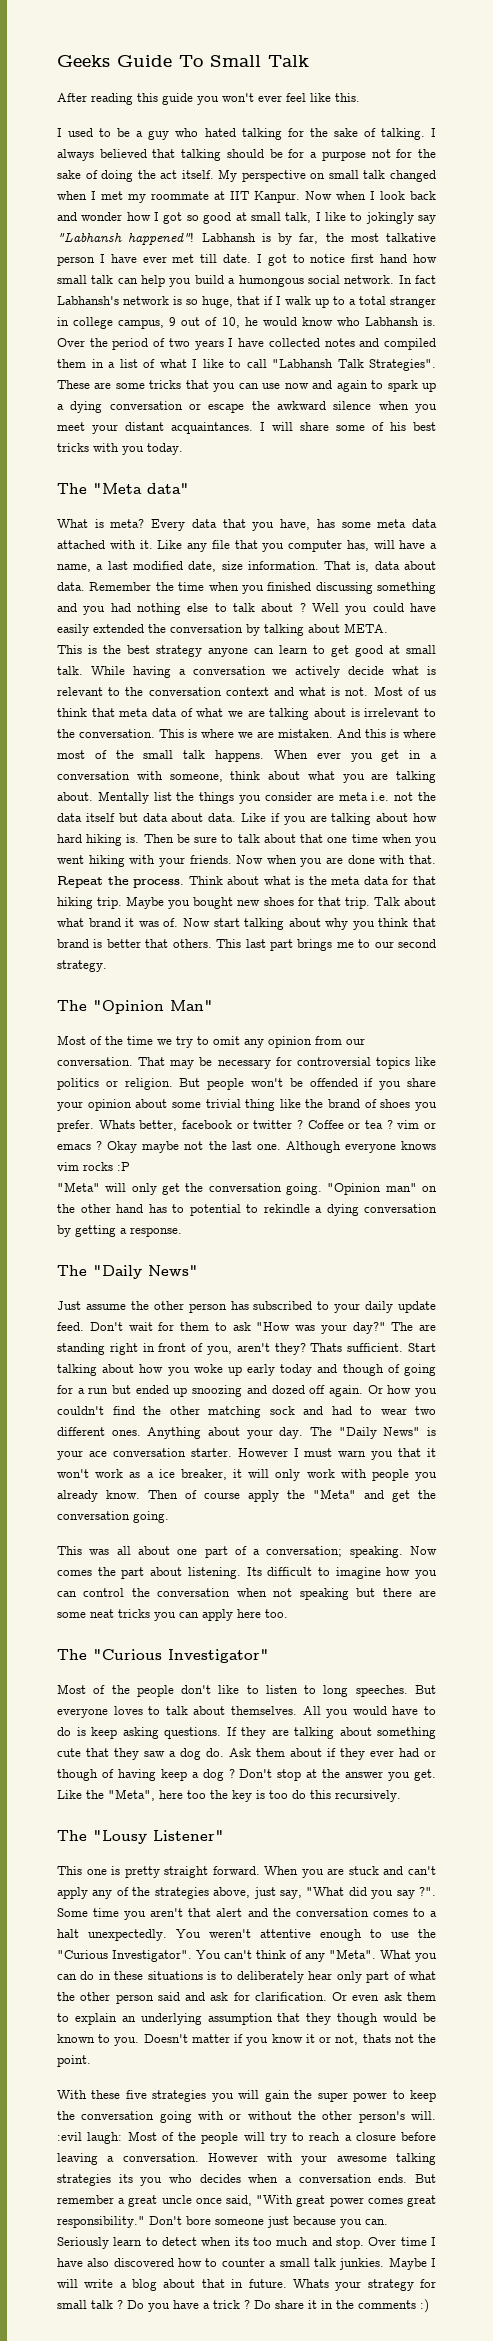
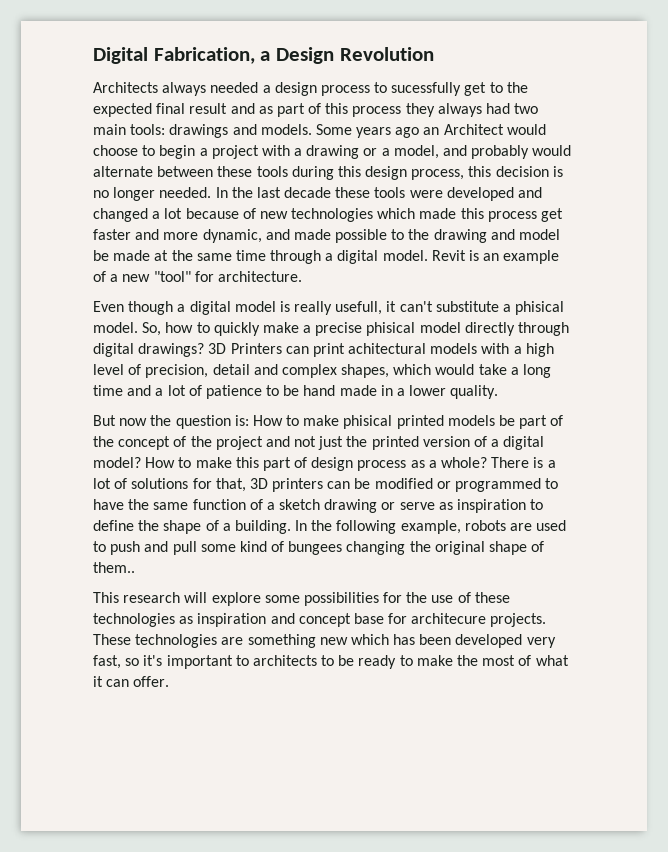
- Geeks Guide To Small Talk
- After reading this guide you won't ever feel like this.
- I used to be a guy who hated talking for the sake of talking. I always believed that talking should be for a purpose not for the sake of doing the act itself. My perspective on small talk changed when I met my roommate at IIT Kanpur. Now when I look back and wonder how I got so good at small talk, I like to jokingly say "Labhansh happened"! Labhansh is by far, the most talkative person I have ever met till date. I got to notice first hand how small talk can help you build a humongous social network. In fact Labhansh's network is so huge, that if I walk up to a total stranger in college campus, 9 out of 10, he would know who Labhansh is. Over the period of two years I have collected notes and compiled them in a list of what I like to call "Labhansh Talk Strategies". These are some tricks that you can use now and again to spark up a dying conversation or escape the awkward silence when you meet your distant acquaintances. I will share some of his best tricks with you today.
- The "Meta data"
- What is meta? Every data that you have, has some meta data attached with it. Like any file that you computer has, will have a name, a last modified date, size information. That is, data about data. Remember the time when you finished discussing something and you had nothing else to talk about ? Well you could have easily extended the conversation by talking about META.
- This is the best strategy anyone can learn to get good at small talk. While having a conversation we actively decide what is relevant to the conversation context and what is not. Most of us think that meta data of what we are talking about is irrelevant to the conversation. This is where we are mistaken. And this is where most of the small talk happens. When ever you get in a conversation with someone, think about what you are talking about. Mentally list the things you consider are meta i.e. not the data itself but data about data. Like if you are talking about how hard hiking is. Then be sure to talk about that one time when you went hiking with your friends. Now when you are done with that. Repeat the process. Think about what is the meta data for that hiking trip. Maybe you bought new shoes for that trip. Talk about what brand it was of. Now start talking about why you think that brand is better that others. This last part brings me to our second strategy.
- The "Opinion Man"
- Most of the time we try to omit any opinion from our conversation. That may be necessary for controversial topics like politics or religion. But people won't be offended if you share your opinion about some trivial thing like the brand of shoes you prefer. Whats better, facebook or twitter ? Coffee or tea ? vim or emacs ? Okay maybe not the last one. Although everyone knows vim rocks :P
- "Meta" will only get the conversation going. "Opinion man" on the other hand has to potential to rekindle a dying conversation by getting a response.
- The "Daily News"
- Just assume the other person has subscribed to your daily update feed. Don't wait for them to ask "How was your day?" The are standing right in front of you, aren't they? Thats sufficient. Start talking about how you woke up early today and though of going for a run but ended up snoozing and dozed off again. Or how you couldn't find the other matching sock and had to wear two different ones. Anything about your day. The "Daily News" is your ace conversation starter. However I must warn you that it won't work as a ice breaker, it will only work with people you already know. Then of course apply the "Meta" and get the conversation going.
- This was all about one part of a conversation; speaking. Now comes the part about listening. Its difficult to imagine how you can control the conversation when not speaking but there are some neat tricks you can apply here too.
- The "Curious Investigator"
- Most of the people don't like to listen to long speeches. But everyone loves to talk about themselves. All you would have to do is keep asking questions. If they are talking about something cute that they saw a dog do. Ask them about if they ever had or though of having keep a dog ? Don't stop at the answer you get. Like the "Meta", here too the key is too do this recursively.
- The "Lousy Listener"
- This one is pretty straight forward. When you are stuck and can't apply any of the strategies above, just say, "What did you say ?". Some time you aren't that alert and the conversation comes to a halt unexpectedly. You weren't attentive enough to use the "Curious Investigator". You can't think of any "Meta". What you can do in these situations is to deliberately hear only part of what the other person said and ask for clarification. Or even ask them to explain an underlying assumption that they though would be known to you. Doesn't matter if you know it or not, thats not the point.
- With these five strategies you will gain the super power to keep the conversation going with or without the other person's will. :evil laugh: Most of the people will try to reach a closure before leaving a conversation. However with your awesome talking strategies its you who decides when a conversation ends. But remember a great uncle once said, "With great power comes great responsibility." Don't bore someone just because you can. Seriously learn to detect when its too much and stop. Over time I have also discovered how to counter a small talk junkies. Maybe I will write a blog about that in future. Whats your strategy for small talk ? Do you have a trick ? Do share it in the comments :)
+ Digital Fabrication, a Design Revolution
+ Architects always needed a design process to sucessfully get to the expected final result and as part of this process they always had two main tools: drawings and models. Some years ago an Architect would choose to begin a project with a drawing or a model, and probably would alternate between these tools during this design process, this decision is no longer needed. In the last decade these tools were developed and changed a lot because of new technologies which made this process get faster and more dynamic, and made possible to the drawing and model be made at the same time through a digital model. Revit is an example of a new "tool" for architecture.
+ Even though a digital model is really usefull, it can't substitute a phisical model. So, how to quickly make a precise phisical model directly through digital drawings? 3D Printers can print achitectural models with a high level of precision, detail and complex shapes, which would take a long time and a lot of patience to be hand made in a lower quality.
+ But now the question is: How to make phisical printed models be part of the concept of the project and not just the printed version of a digital model? How to make this part of design process as a whole? There is a lot of solutions for that, 3D printers can be modified or programmed to have the same function of a sketch drawing or serve as inspiration to define the shape of a building. In the following example, robots are used to push and pull some kind of bungees changing the original shape of them..
+ This research will explore some possibilities for the use of these technologies as inspiration and concept base for architecure projects. These technologies are something new which has been developed very fast, so it's important to architects to be ready to make the most of what it can offer.

